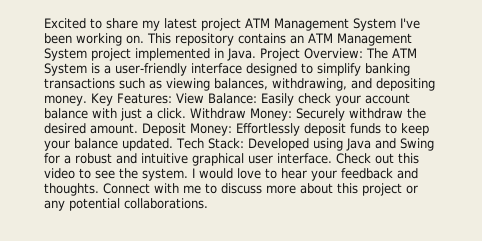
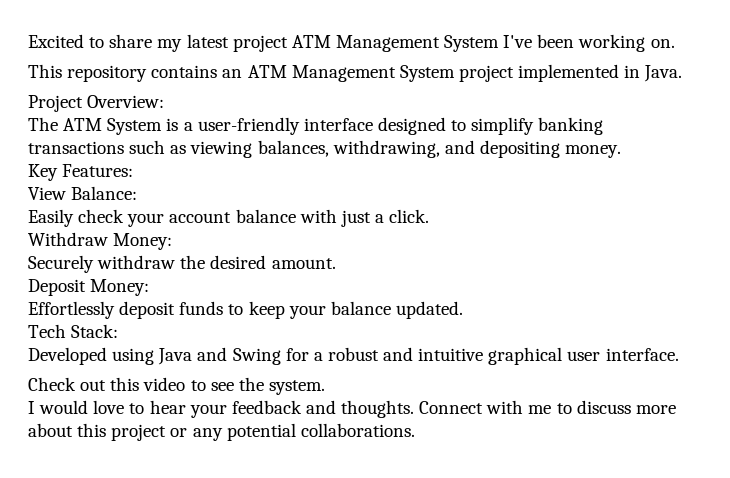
- Excited to share my latest project ATM Management System I've been working on. This repository contains an ATM Management System project implemented in Java. Project Overview: The ATM System is a user-friendly interface designed to simplify banking transactions such as viewing balances, withdrawing, and depositing money. Key Features: View Balance: Easily check your account balance with just a click. Withdraw Money: Securely withdraw the desired amount. Deposit Money: Effortlessly deposit funds to keep your balance updated. Tech Stack: Developed using Java and Swing for a robust and intuitive graphical user interface. Check out this video to see the system. I would love to hear your feedback and thoughts.
+ Excited to share my latest project ATM Management System I've been working on.
+ This repository contains an ATM Management System project implemented in Java.
+ Project Overview:
+ The ATM System is a user-friendly interface designed to simplify banking transactions such as viewing balances, withdrawing, and depositing money.
+ Key Features:
+ View Balance:
+ Easily check your account balance with just a click.
+ Withdraw Money:
+ Securely withdraw the desired amount.
+ Deposit Money:
+ Effortlessly deposit funds to keep your balance updated.
+ Tech Stack:
+ Developed using Java and Swing for a robust and intuitive graphical user interface.
+ Check out this video to see the system.
+ I would love to hear your feedback and thoughts.

